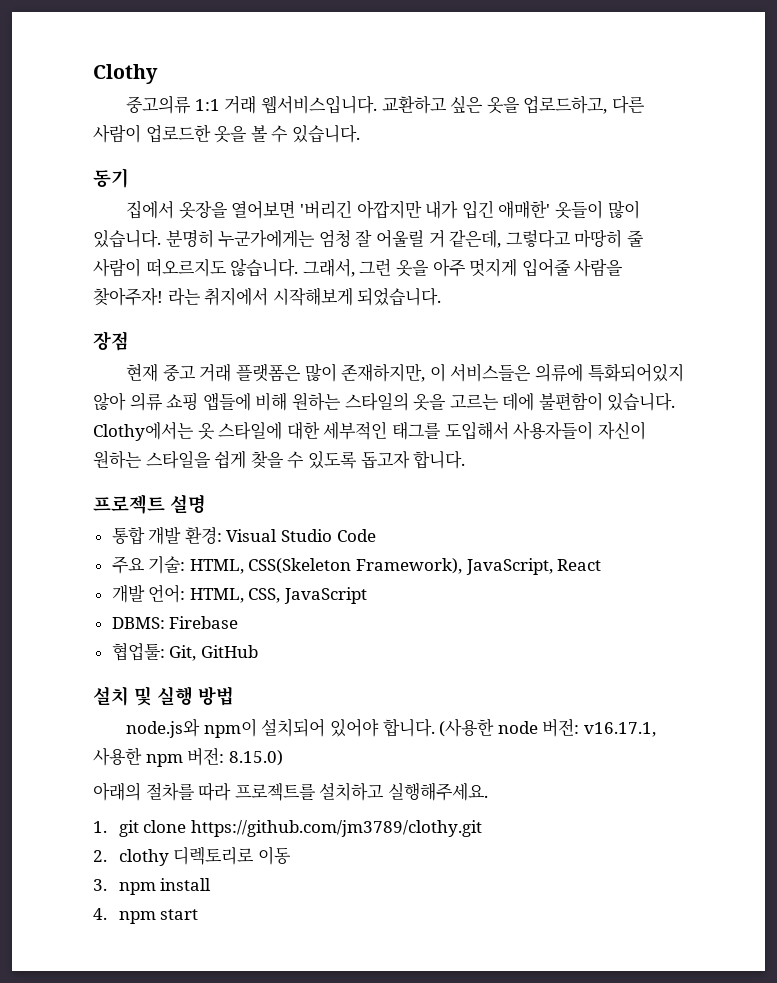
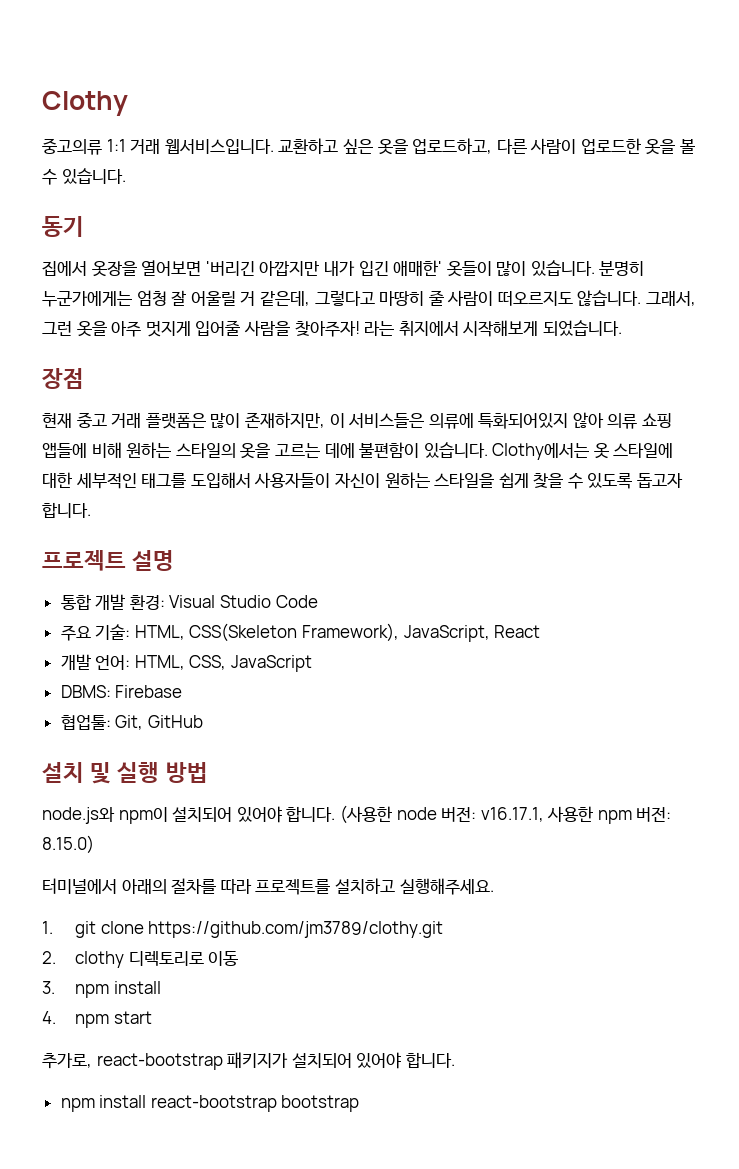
- 아래의 절차를 따라 프로젝트를 설치하고 실행해주세요.
+ 터미널에서 아래의 절차를 따라 프로젝트를 설치하고 실행해주세요.
+ 추가로, react-bootstrap 패키지가 설치되어 있어야 합니다.
+ npm install react-bootstrap bootstrap

